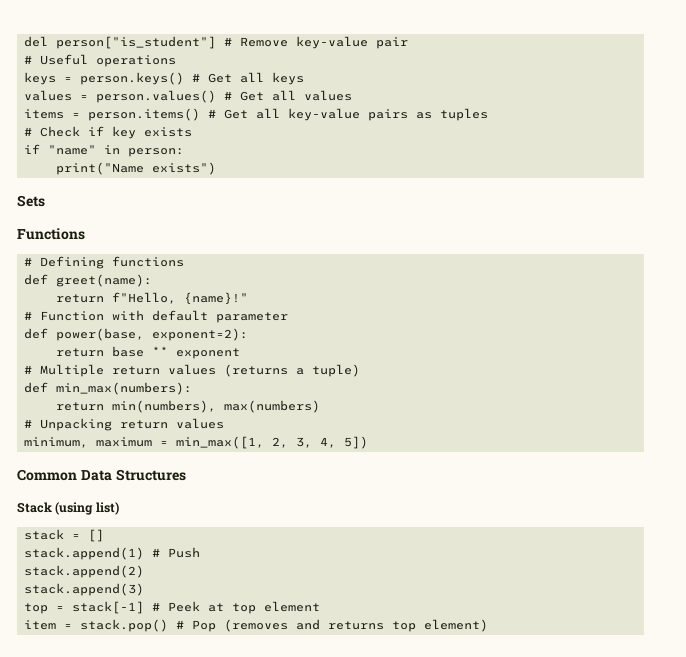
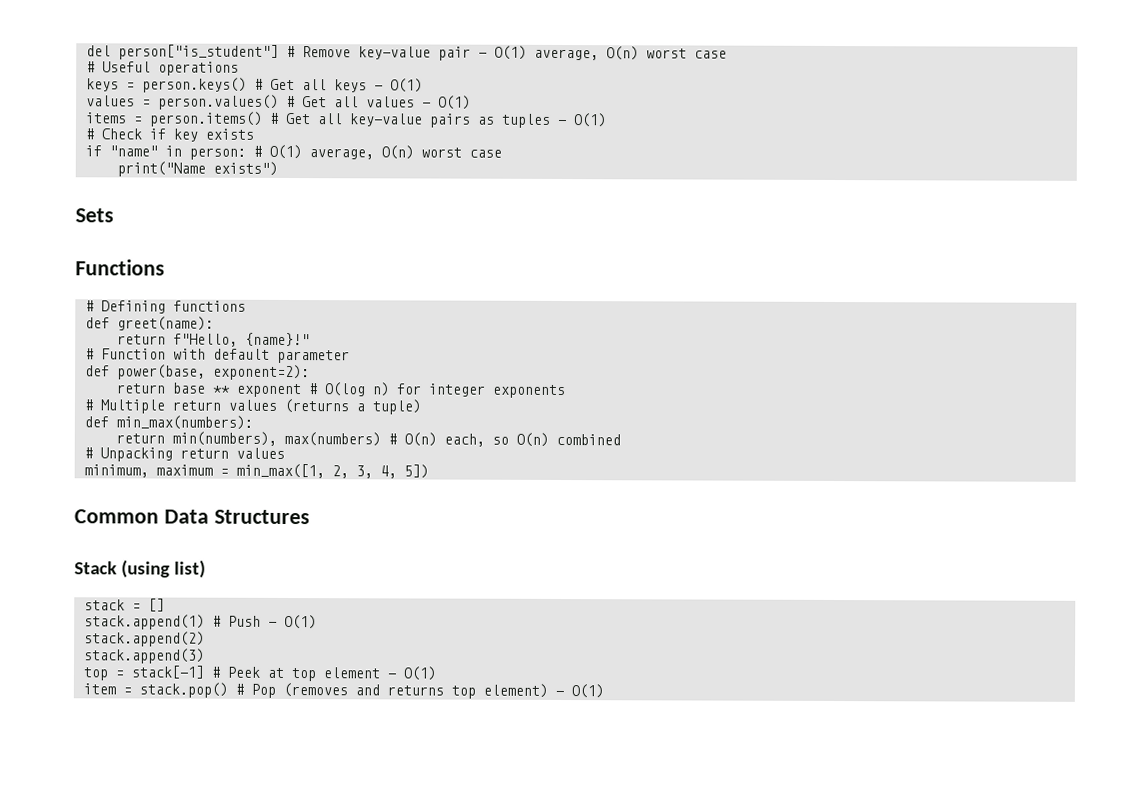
- del person["is_student"] # Remove key-value pair
+ del person["is_student"] # Remove key-value pair - O(1) average, O(n) worst case
- keys = person.keys() # Get all keys
+ keys = person.keys() # Get all keys - O(1)
- values = person.values() # Get all values
+ values = person.values() # Get all values - O(1)
- items = person.items() # Get all key-value pairs as tuples
+ items = person.items() # Get all key-value pairs as tuples - O(1)
- if "name" in person:
+ if "name" in person: # O(1) average, O(n) worst case
- return base ** exponent
+ return base ** exponent # O(log n) for integer exponents
- return min(numbers), max(numbers)
+ return min(numbers), max(numbers) # O(n) each, so O(n) combined
- stack.append(1) # Push
+ stack.append(1) # Push - O(1)
- top = stack[-1] # Peek at top element
+ top = stack[-1] # Peek at top element - O(1)
- item = stack.pop() # Pop (removes and returns top element)
+ item = stack.pop() # Pop (removes and returns top element) - O(1)

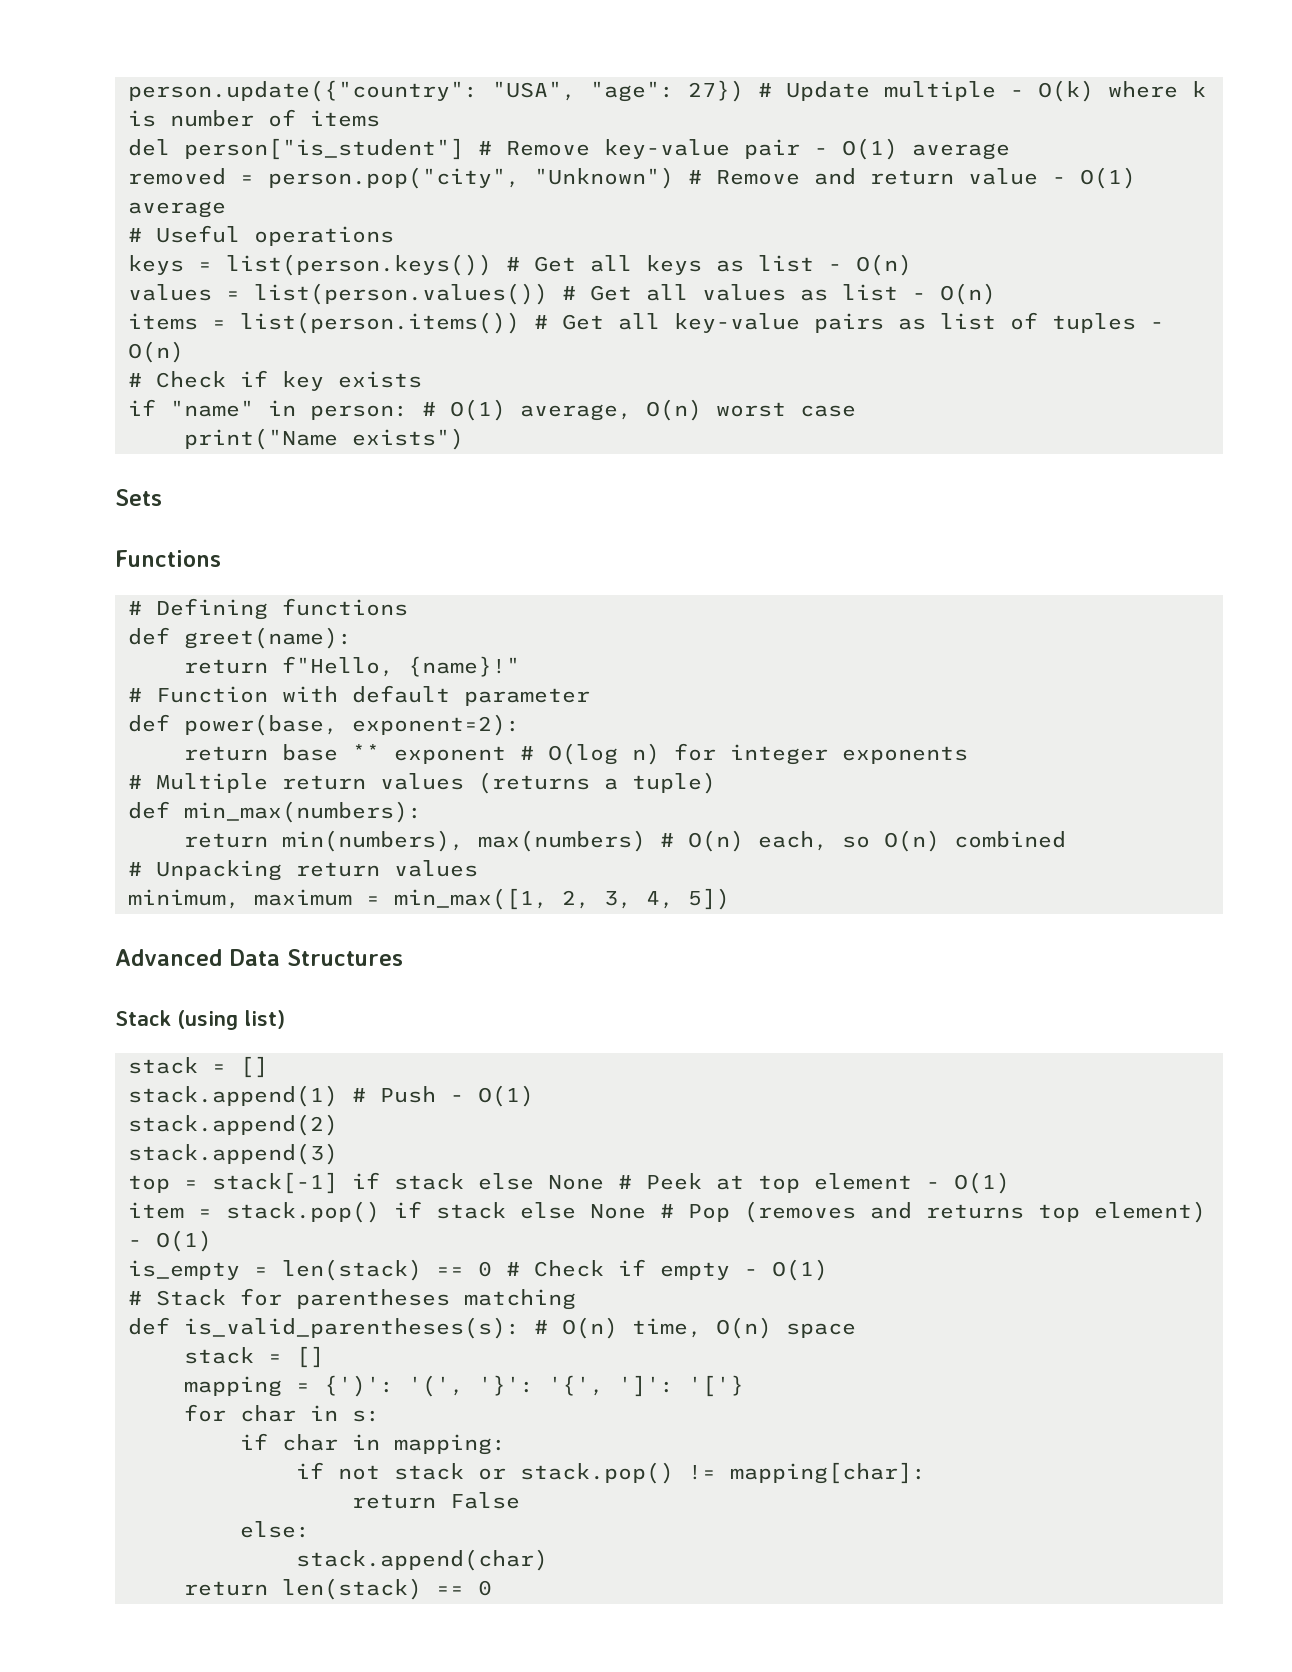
+ person.update({"country": "USA", "age": 27}) # Update multiple - O(k) where k is number of items
- del person["is_student"] # Remove key-value pair - O(1) average, O(n) worst case
+ del person["is_student"] # Remove key-value pair - O(1) average
+ removed = person.pop("city", "Unknown") # Remove and return value - O(1) average
- keys = person.keys() # Get all keys - O(1)
+ keys = list(person.keys()) # Get all keys as list - O(n)
- values = person.values() # Get all values - O(1)
+ values = list(person.values()) # Get all values as list - O(n)
- items = person.items() # Get all key-value pairs as tuples - O(1)
+ items = list(person.items()) # Get all key-value pairs as list of tuples - O(n)
- Common Data Structures
+ Advanced Data Structures
- top = stack[-1] # Peek at top element - O(1)
+ top = stack[-1] if stack else None # Peek at top element - O(1)
- item = stack.pop() # Pop (removes and returns top element) - O(1)
+ item = stack.pop() if stack else None # Pop (removes and returns top element) - O(1)
+ is_empty = len(stack) == 0 # Check if empty - O(1)
+ # Stack for parentheses matching
+ def is_valid_parentheses(s): # O(n) time, O(n) space
+ stack = []
+ mapping = {')': '(', '}': '{', ']': '['}
+ for char in s:
+ if char in mapping:
+ if not stack or stack.pop() != mapping[char]:
+ return False
+ else:
+ stack.append(char)
+ return len(stack) == 0

